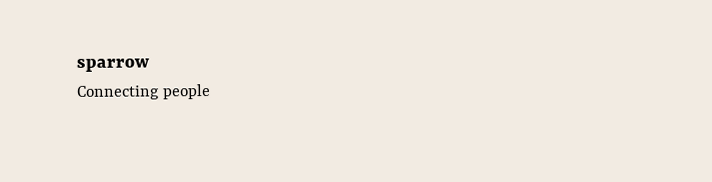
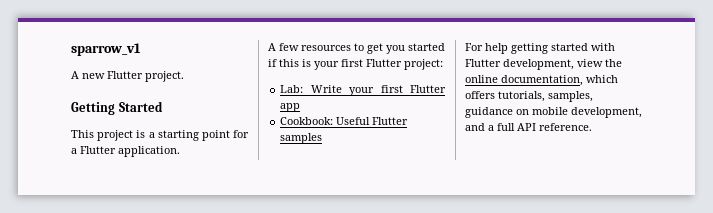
- sparrow
- Connecting people
+ sparrow_v1
+ A new Flutter project.
+ Getting Started
+ This project is a starting point for a Flutter application.
+ A few resources to get you started if this is your first Flutter project:
+ Lab: Write your first Flutter app
+ Cookbook: Useful Flutter samples
+ For help getting started with Flutter development, view the online documentation, which offers tutorials, samples, guidance on mobile development, and a full API reference.

